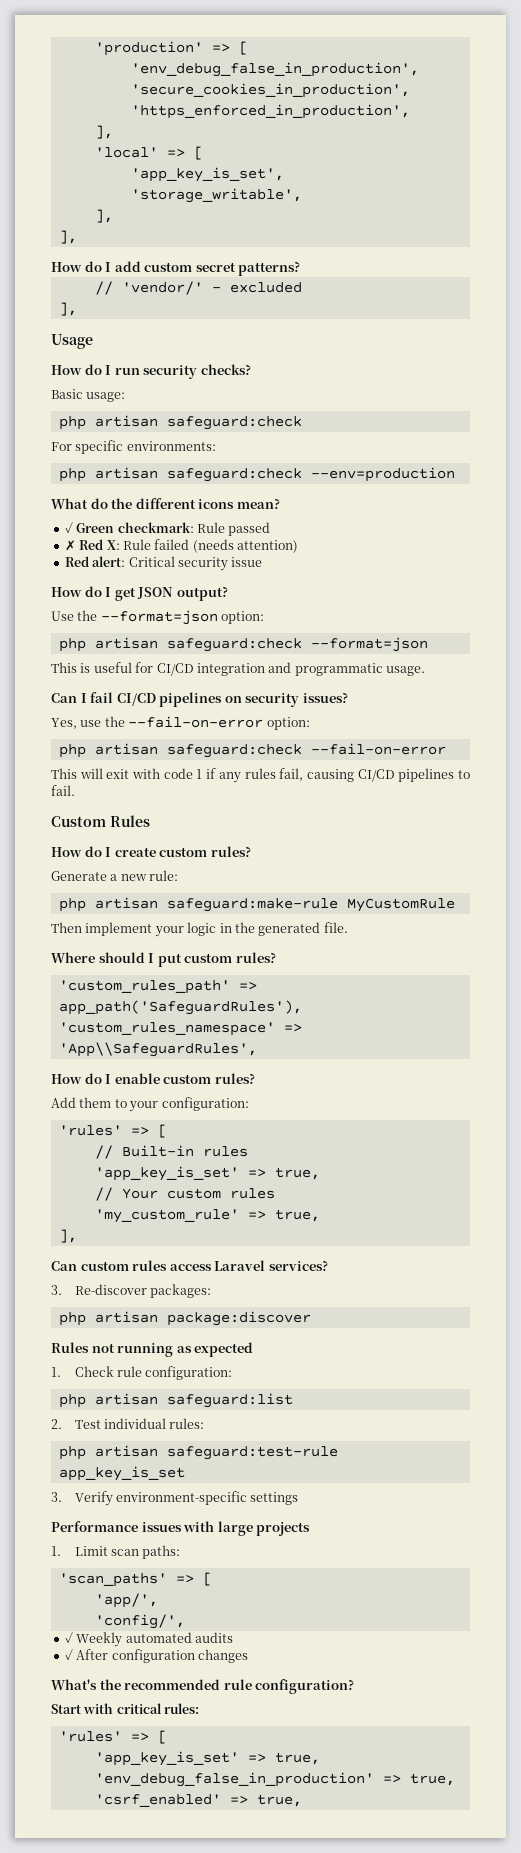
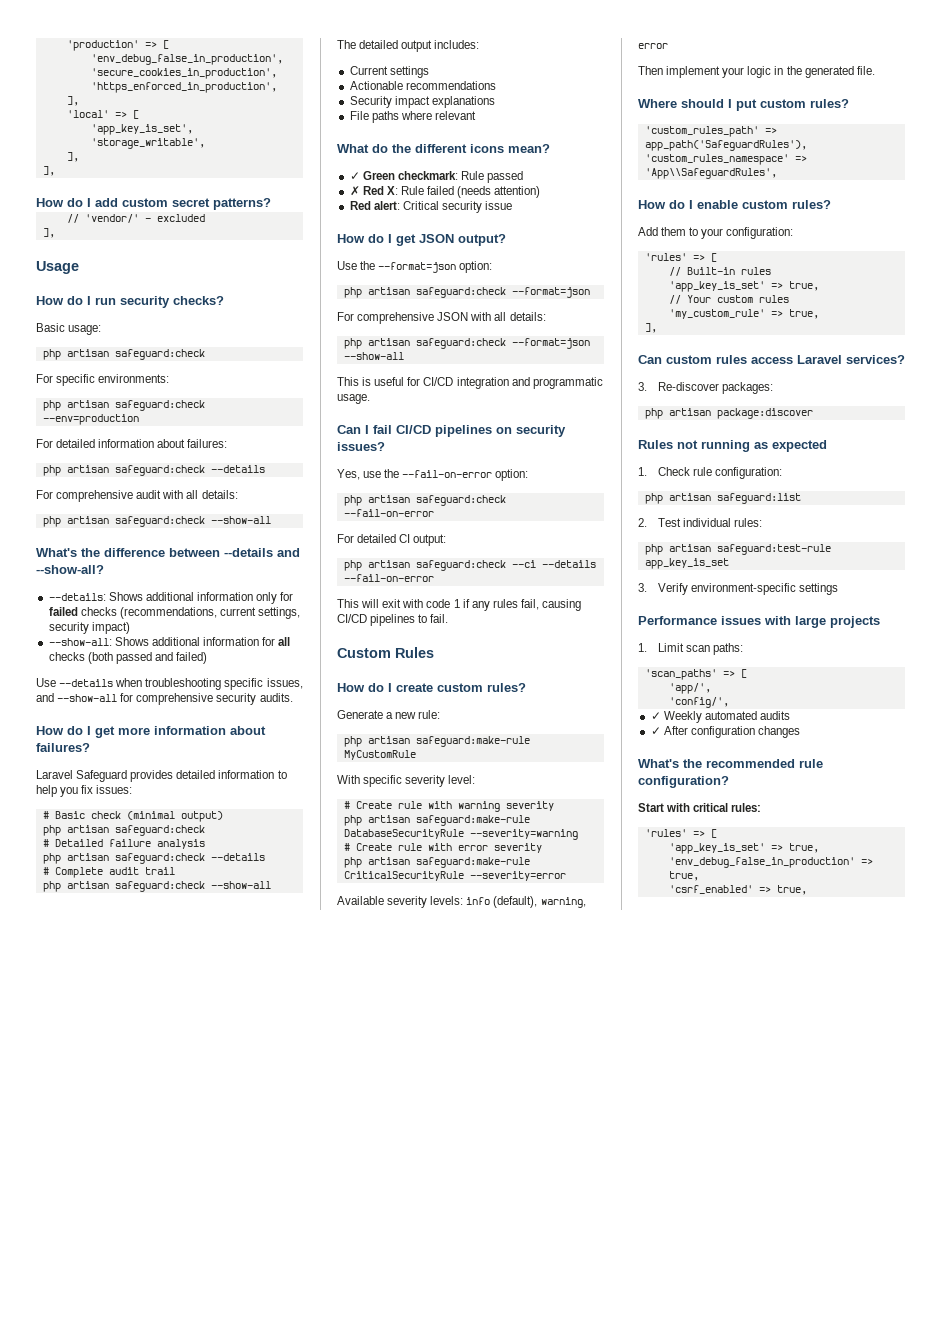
+ For detailed information about failures:
+ php artisan safeguard:check --details
+ For comprehensive audit with all details:
+ php artisan safeguard:check --show-all
+ What's the difference between --details and --show-all?
+ --details: Shows additional information only for failed checks (recommendations, current settings, security impact)
+ --show-all: Shows additional information for all checks (both passed and failed)
+ Use --details when troubleshooting specific issues, and --show-all for comprehensive security audits.
+ How do I get more information about failures?
+ Laravel Safeguard provides detailed information to help you fix issues:
+ # Basic check (minimal output)
+ php artisan safeguard:check
+ # Detailed failure analysis
+ php artisan safeguard:check --details
+ # Complete audit trail
+ php artisan safeguard:check --show-all
+ The detailed output includes:
+ Current settings
+ Actionable recommendations
+ Security impact explanations
+ File paths where relevant
+ For comprehensive JSON with all details:
+ php artisan safeguard:check --format=json --show-all
+ For detailed CI output:
+ php artisan safeguard:check --ci --details --fail-on-error
+ With specific severity level:
+ # Create rule with warning severity
+ php artisan safeguard:make-rule DatabaseSecurityRule --severity=warning
+ # Create rule with error severity
+ php artisan safeguard:make-rule CriticalSecurityRule --severity=error
+ Available severity levels: info (default), warning, error

